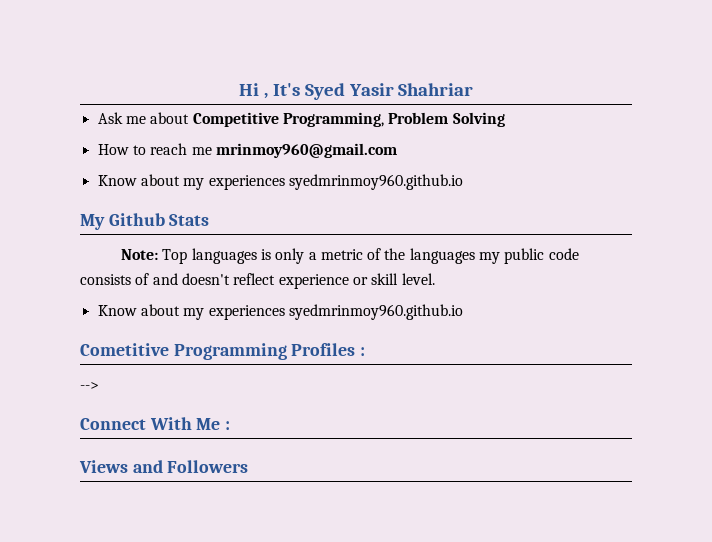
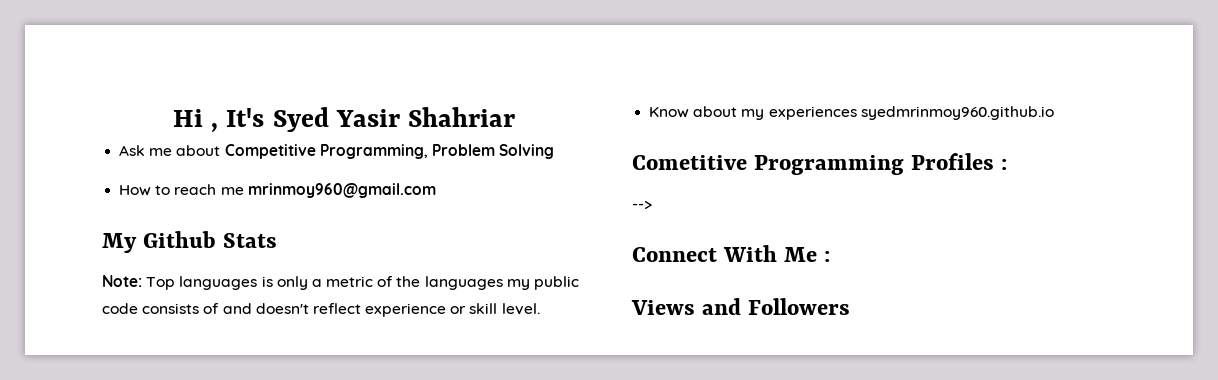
  How to reach me mrinmoy960@gmail.com
- Know about my experiences syedmrinmoy960.github.io

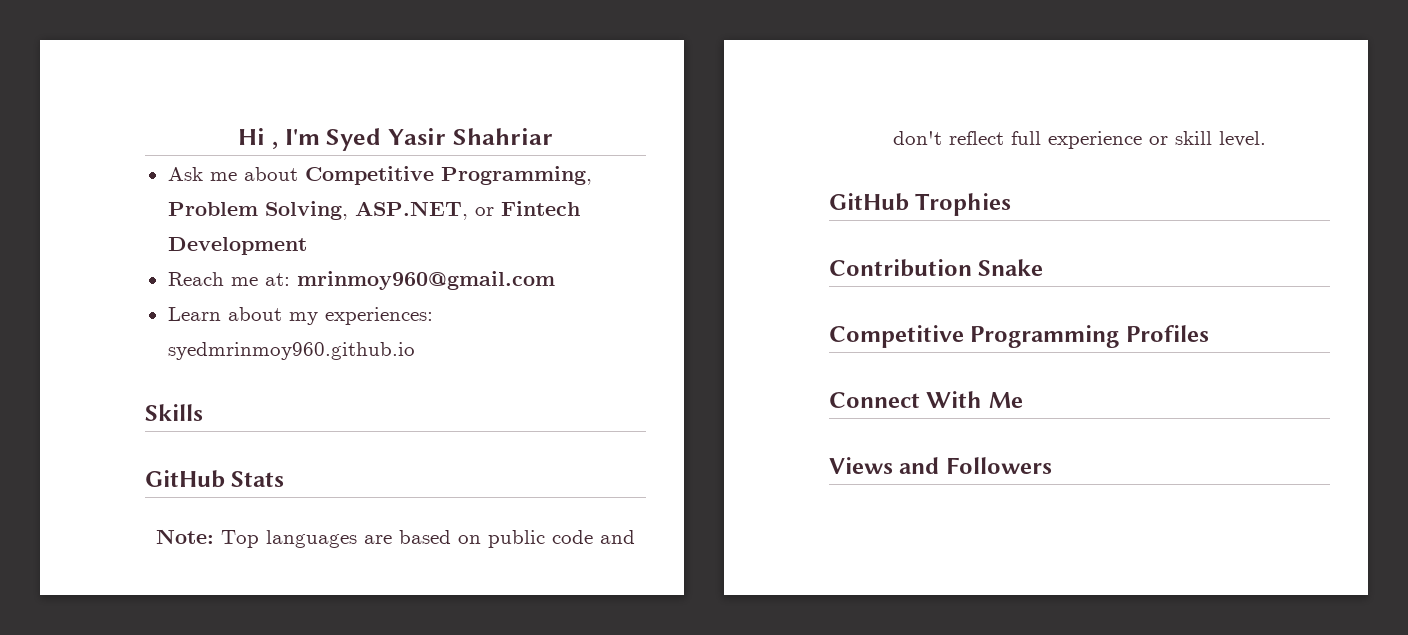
- Hi , It's Syed Yasir Shahriar
+ Hi , I'm Syed Yasir Shahriar
- Ask me about Competitive Programming, Problem Solving
- How to reach me mrinmoy960@gmail.com
- My Github Stats
- Note: Top languages is only a metric of the languages my public code consists of and doesn't reflect experience or skill level.
- Know about my experiences syedmrinmoy960.github.io
- Cometitive Programming Profiles :
- -->
+ Ask me about Competitive Programming, Problem Solving, ASP.NET, or Fintech Development
+ Reach me at: mrinmoy960@gmail.com
+ Learn about my experiences: syedmrinmoy960.github.io
+ Skills
+ GitHub Stats
+ Note: Top languages are based on public code and don't reflect full experience or skill level.
+ GitHub Trophies
+ Contribution Snake
+ Competitive Programming Profiles
- Connect With Me :
+ Connect With Me

